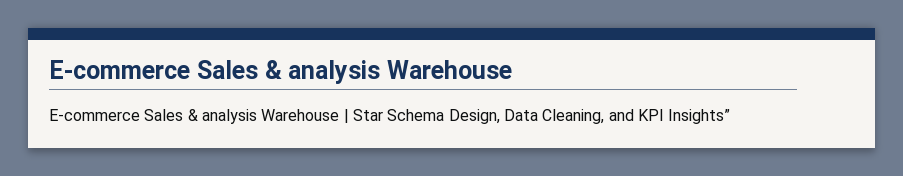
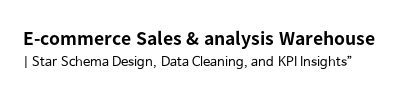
- E-commerce Sales & analysis Warehouse | Star Schema Design, Data Cleaning, and KPI Insights”
+ | Star Schema Design, Data Cleaning, and KPI Insights”

